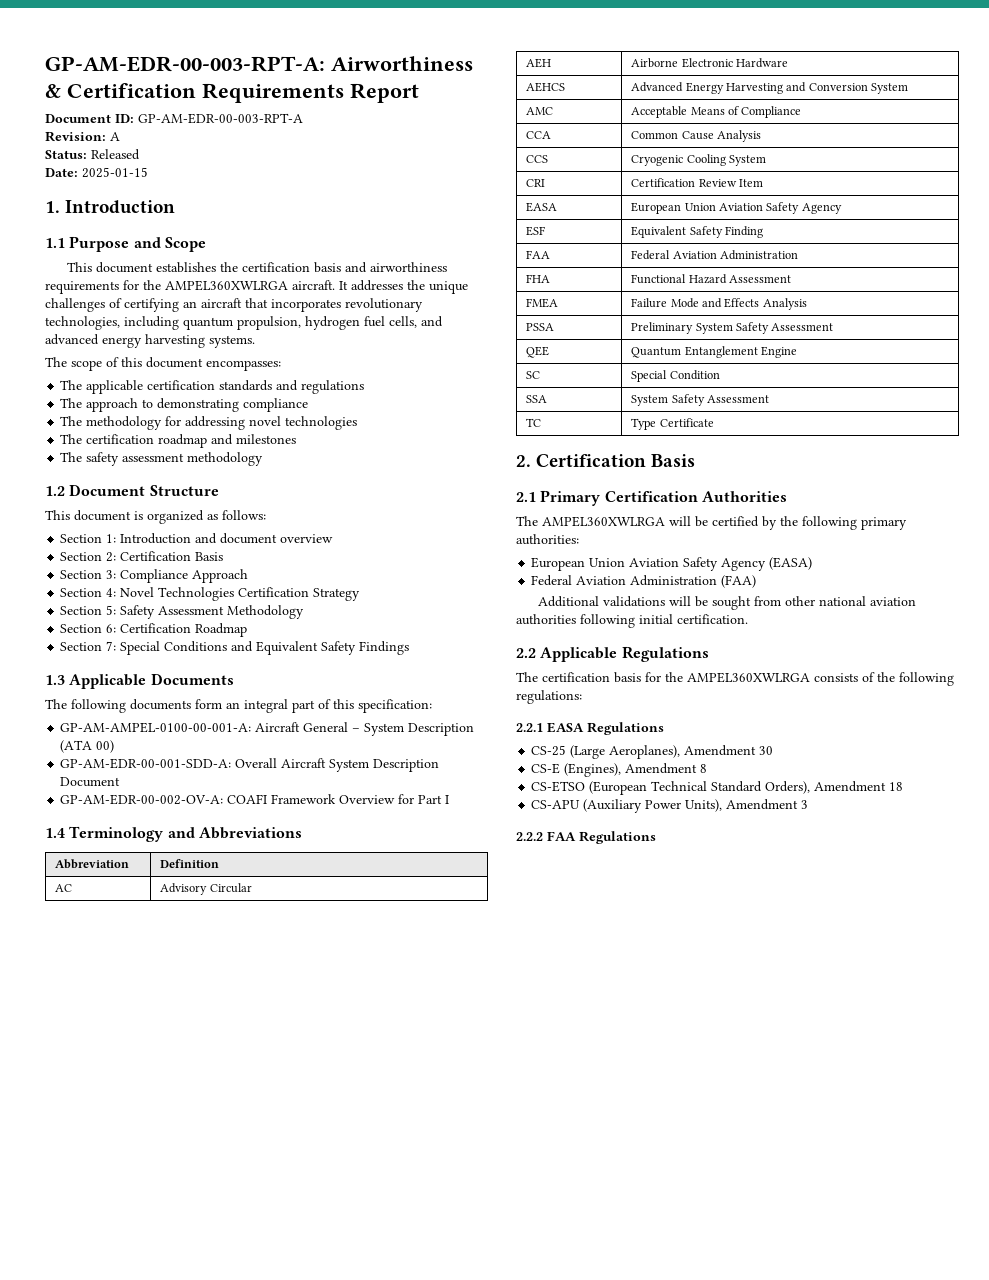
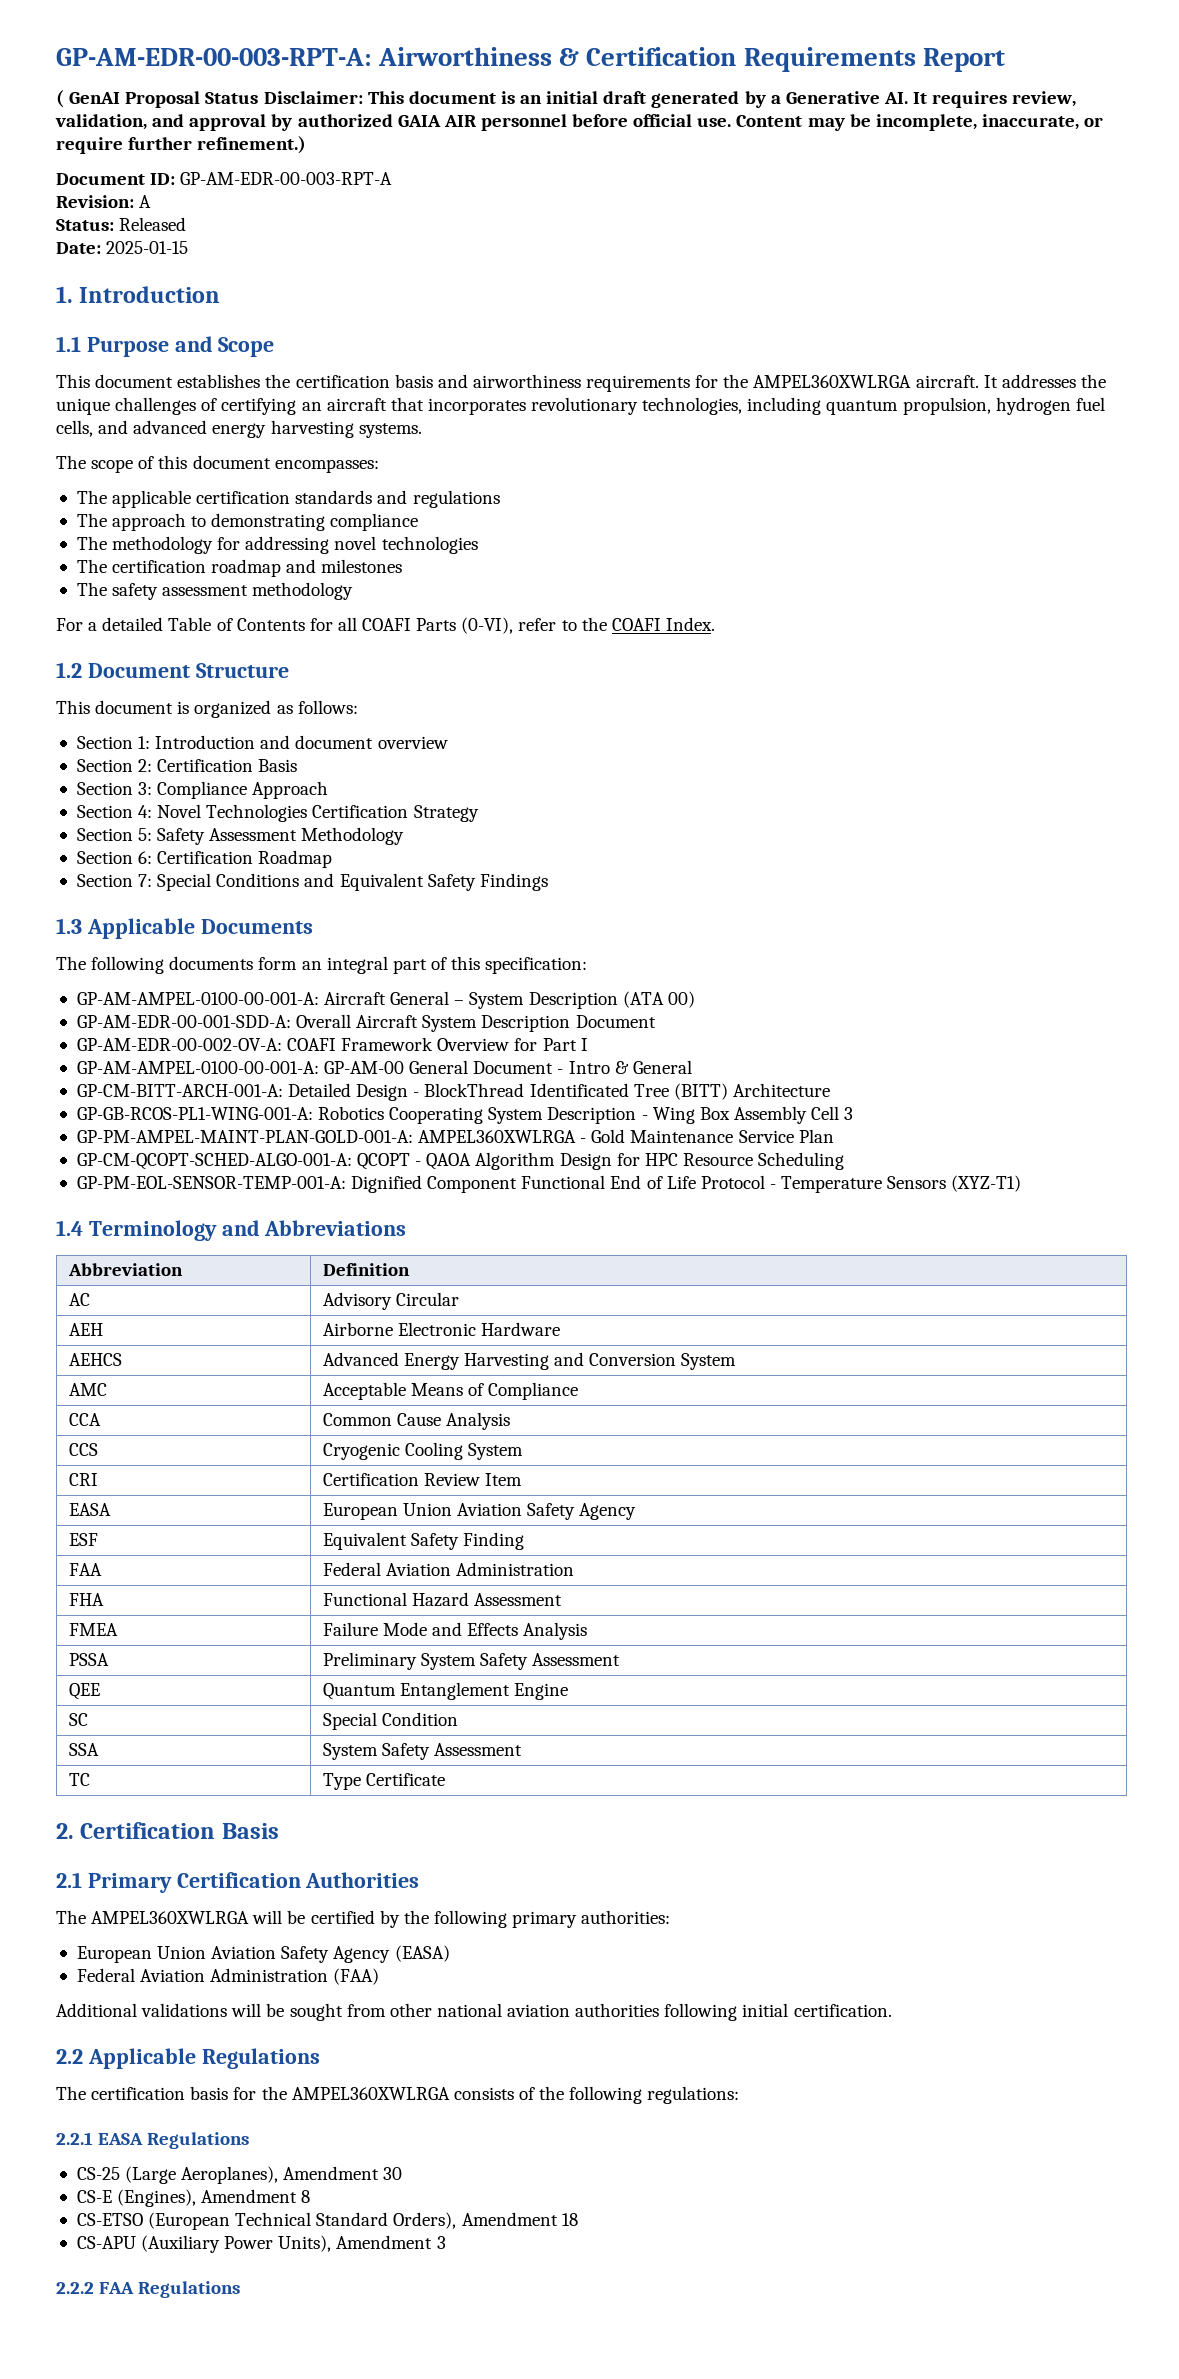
+ ( GenAI Proposal Status Disclaimer: This document is an initial draft generated by a Generative AI. It requires review, validation, and approval by authorized GAIA AIR personnel before official use. Content may be incomplete, inaccurate, or require further refinement.)
+ For a detailed Table of Contents for all COAFI Parts (0-VI), refer to the COAFI Index.
+ GP-AM-AMPEL-0100-00-001-A: GP-AM-00 General Document - Intro & General
+ GP-CM-BITT-ARCH-001-A: Detailed Design - BlockThread Identificated Tree (BITT) Architecture
+ GP-GB-RCOS-PL1-WING-001-A: Robotics Cooperating System Description - Wing Box Assembly Cell 3
+ GP-PM-AMPEL-MAINT-PLAN-GOLD-001-A: AMPEL360XWLRGA - Gold Maintenance Service Plan
+ GP-CM-QCOPT-SCHED-ALGO-001-A: QCOPT - QAOA Algorithm Design for HPC Resource Scheduling
+ GP-PM-EOL-SENSOR-TEMP-001-A: Dignified Component Functional End of Life Protocol - Temperature Sensors (XYZ-T1)

